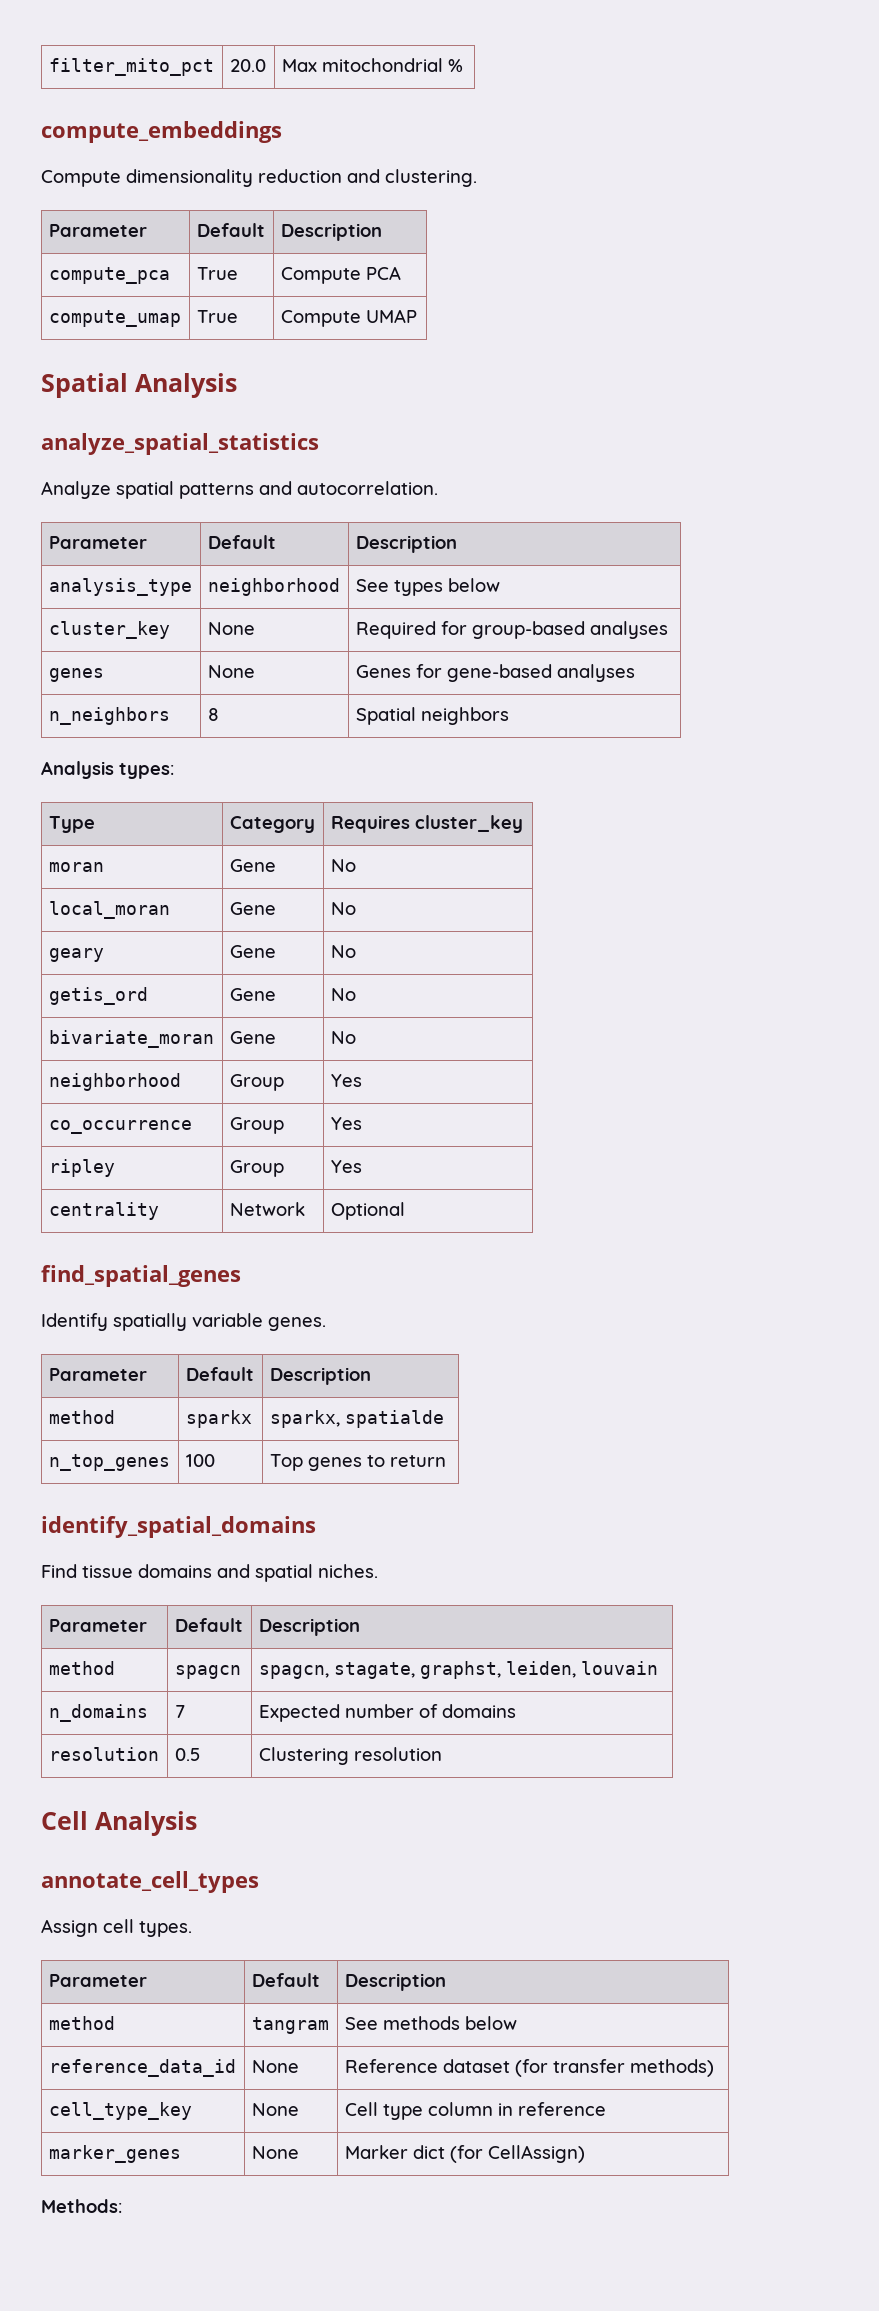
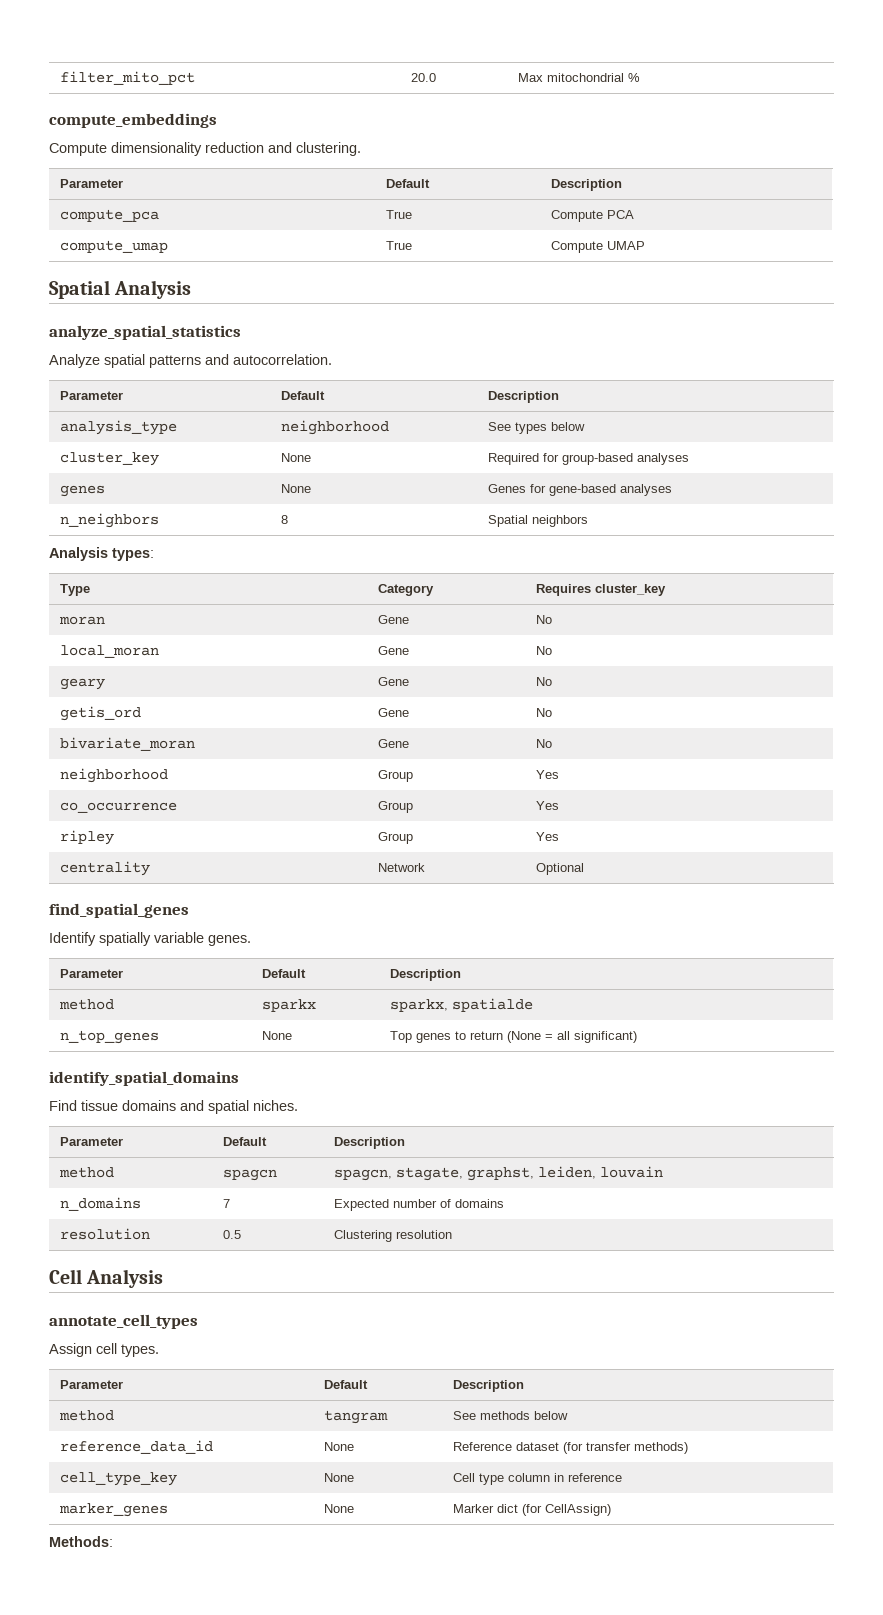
- n_top_genes | 100 | Top genes to return
+ n_top_genes | None | Top genes to return (None = all significant)

